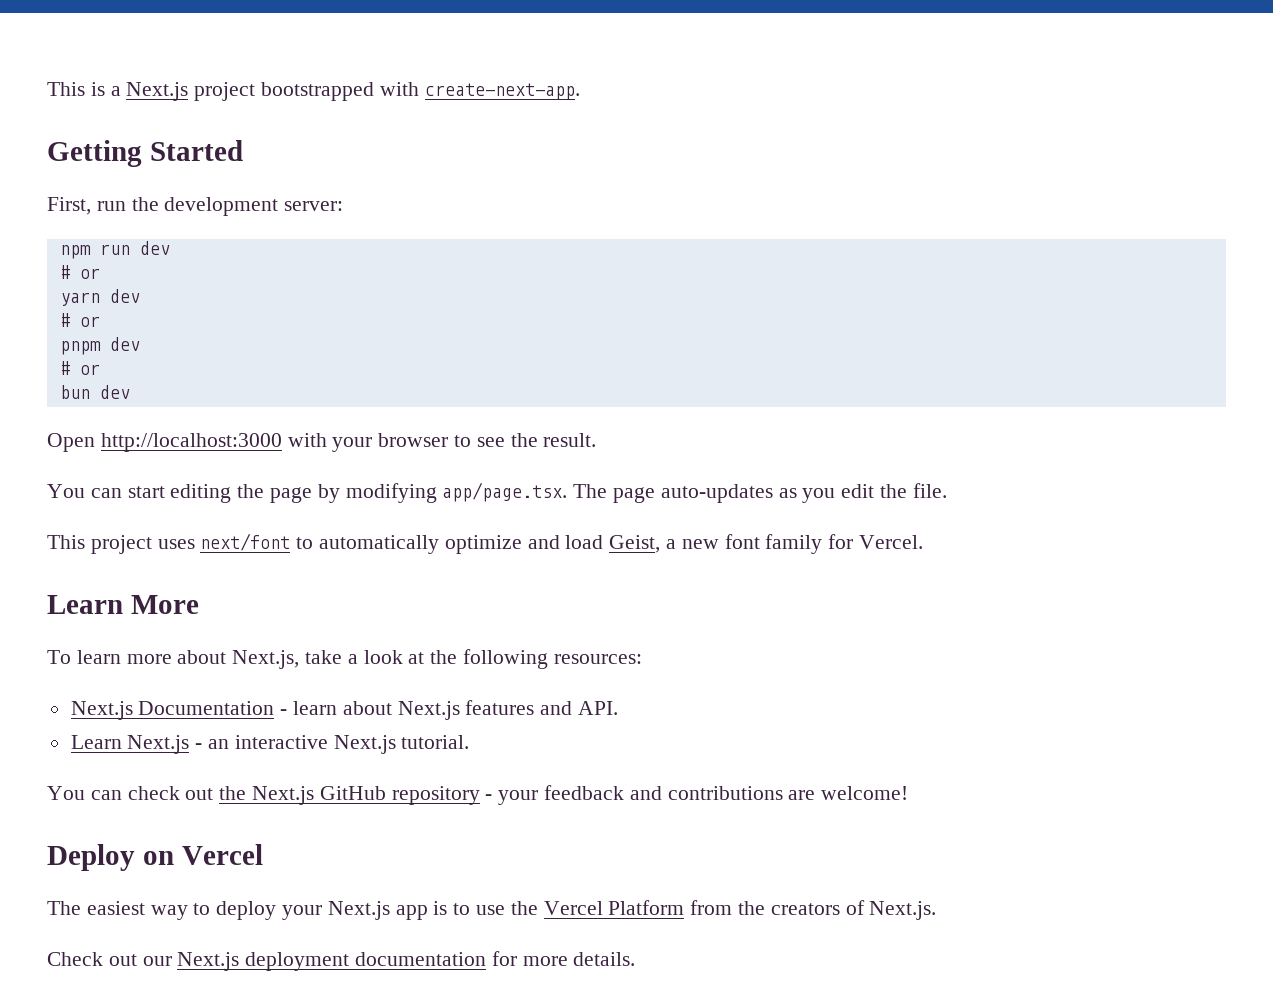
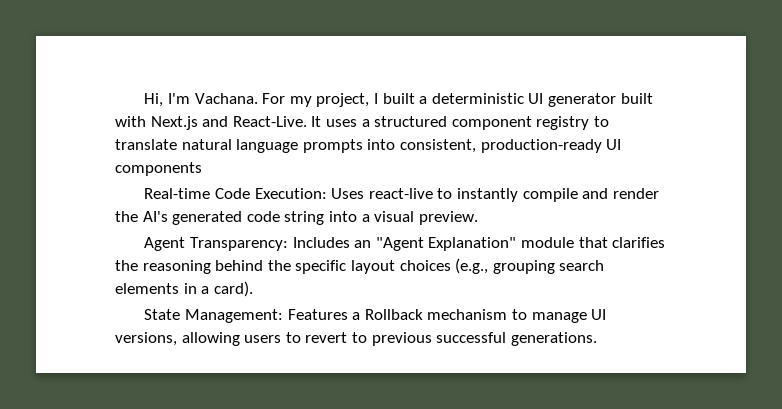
- This is a Next.js project bootstrapped with create-next-app.
- Getting Started
- First, run the development server:
- npm run dev
- # or
- yarn dev
- # or
- pnpm dev
- # or
- bun dev
- Open http://localhost:3000 with your browser to see the result.
- You can start editing the page by modifying app/page.tsx. The page auto-updates as you edit the file.
- This project uses next/font to automatically optimize and load Geist, a new font family for Vercel.
- Learn More
- To learn more about Next.js, take a look at the following resources:
- Next.js Documentation - learn about Next.js features and API.
- Learn Next.js - an interactive Next.js tutorial.
- You can check out the Next.js GitHub repository - your feedback and contributions are welcome!
- Deploy on Vercel
- The easiest way to deploy your Next.js app is to use the Vercel Platform from the creators of Next.js.
- Check out our Next.js deployment documentation for more details.
+ Hi, I'm Vachana. For my project, I built a deterministic UI generator built with Next.js and React-Live. It uses a structured component registry to translate natural language prompts into consistent, production-ready UI components
+ Real-time Code Execution: Uses react-live to instantly compile and render the AI's generated code string into a visual preview.
+ Agent Transparency: Includes an "Agent Explanation" module that clarifies the reasoning behind the specific layout choices (e.g., grouping search elements in a card).
+ State Management: Features a Rollback mechanism to manage UI versions, allowing users to revert to previous successful generations.

